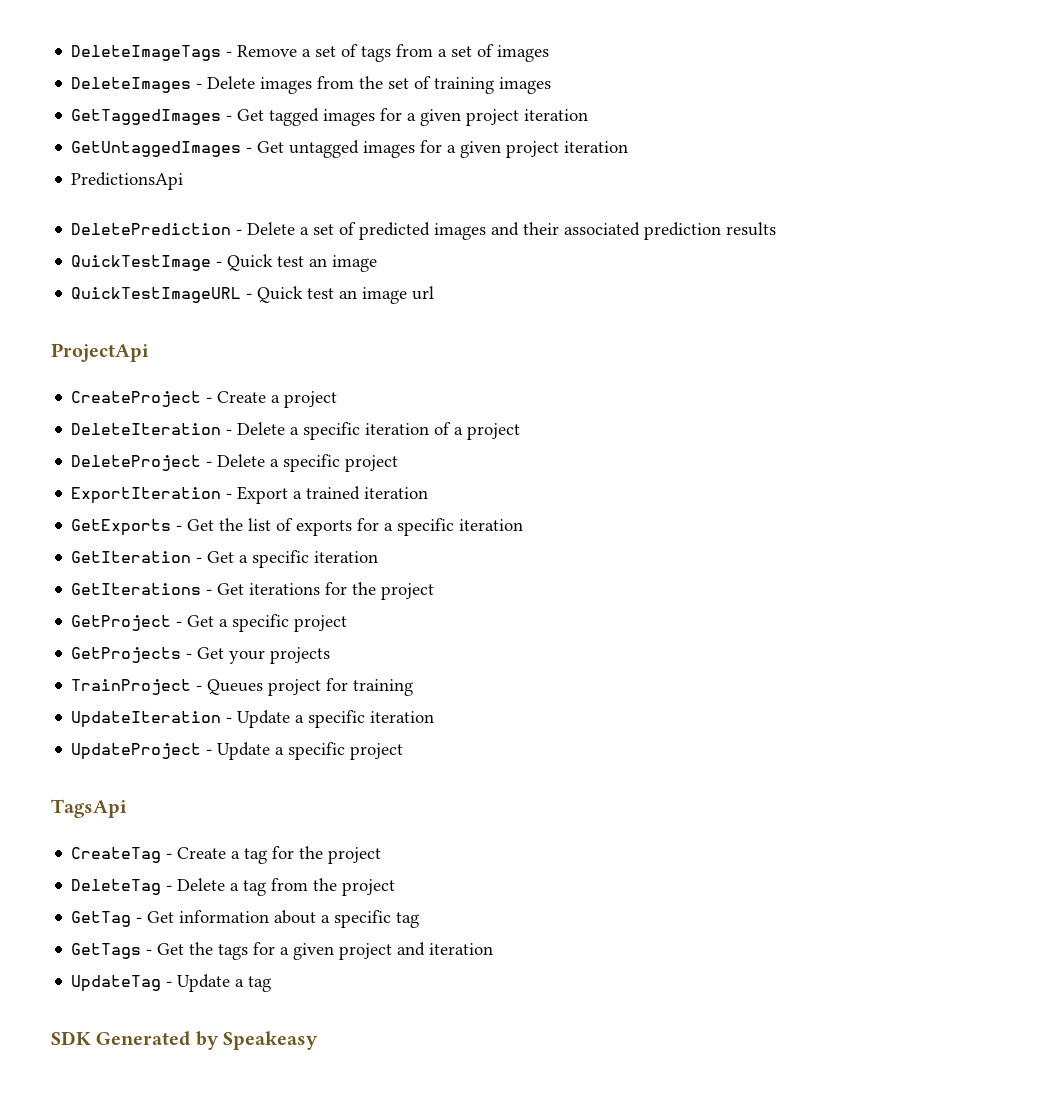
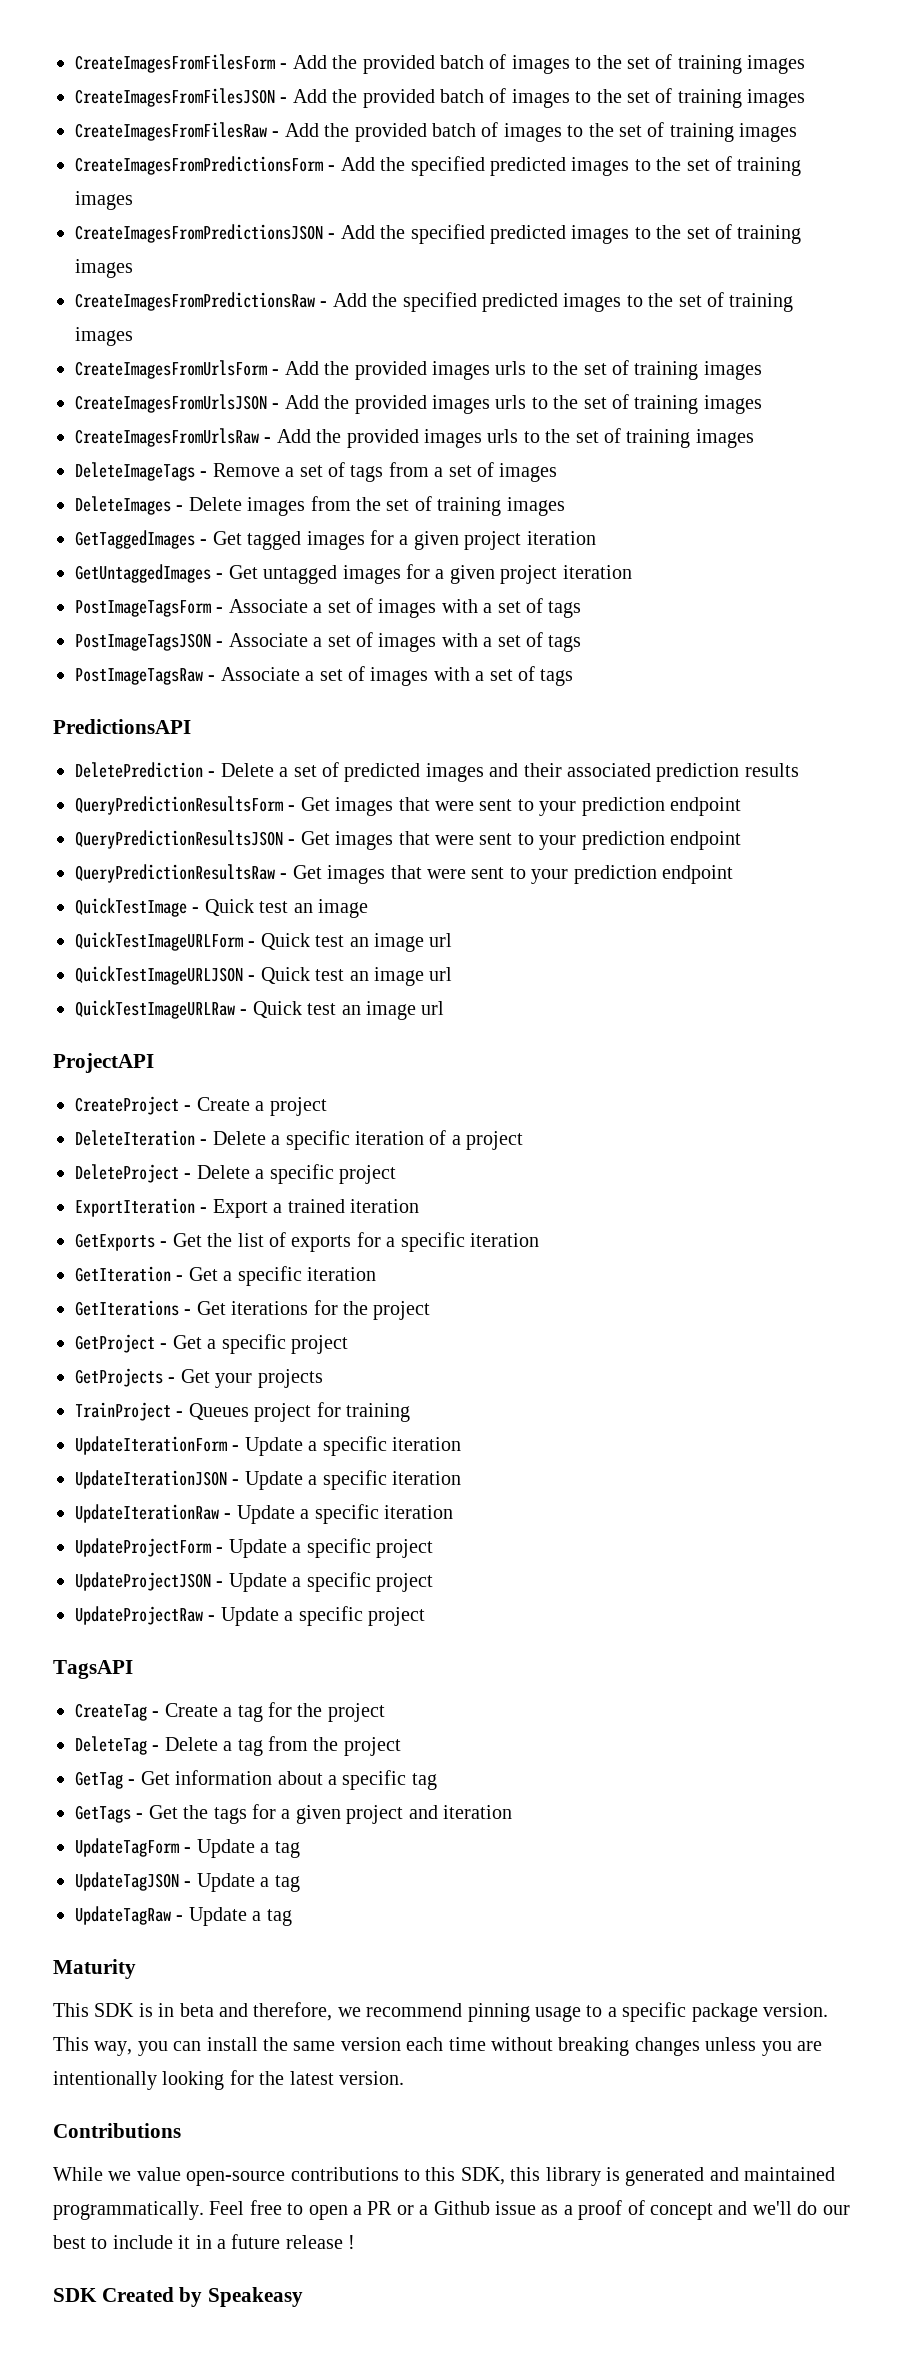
+ CreateImagesFromFilesForm - Add the provided batch of images to the set of training images
+ CreateImagesFromFilesJSON - Add the provided batch of images to the set of training images
+ CreateImagesFromFilesRaw - Add the provided batch of images to the set of training images
+ CreateImagesFromPredictionsForm - Add the specified predicted images to the set of training images
+ CreateImagesFromPredictionsJSON - Add the specified predicted images to the set of training images
+ CreateImagesFromPredictionsRaw - Add the specified predicted images to the set of training images
+ CreateImagesFromUrlsForm - Add the provided images urls to the set of training images
+ CreateImagesFromUrlsJSON - Add the provided images urls to the set of training images
+ CreateImagesFromUrlsRaw - Add the provided images urls to the set of training images
- PredictionsApi
+ PostImageTagsForm - Associate a set of images with a set of tags
+ PostImageTagsJSON - Associate a set of images with a set of tags
+ PostImageTagsRaw - Associate a set of images with a set of tags
+ PredictionsAPI
+ QueryPredictionResultsForm - Get images that were sent to your prediction endpoint
+ QueryPredictionResultsJSON - Get images that were sent to your prediction endpoint
+ QueryPredictionResultsRaw - Get images that were sent to your prediction endpoint
- QuickTestImageURL - Quick test an image url
- ProjectApi
+ QuickTestImageURLForm - Quick test an image url
+ QuickTestImageURLJSON - Quick test an image url
+ QuickTestImageURLRaw - Quick test an image url
+ ProjectAPI
- UpdateIteration - Update a specific iteration
- UpdateProject - Update a specific project
- TagsApi
+ UpdateIterationForm - Update a specific iteration
+ UpdateIterationJSON - Update a specific iteration
+ UpdateIterationRaw - Update a specific iteration
+ UpdateProjectForm - Update a specific project
+ UpdateProjectJSON - Update a specific project
+ UpdateProjectRaw - Update a specific project
+ TagsAPI
- UpdateTag - Update a tag
- SDK Generated by Speakeasy
+ UpdateTagForm - Update a tag
+ UpdateTagJSON - Update a tag
+ UpdateTagRaw - Update a tag
+ Maturity
+ This SDK is in beta and therefore, we recommend pinning usage to a specific package version. This way, you can install the same version each time without breaking changes unless you are intentionally looking for the latest version.
+ Contributions
+ While we value open-source contributions to this SDK, this library is generated and maintained programmatically. Feel free to open a PR or a Github issue as a proof of concept and we'll do our best to include it in a future release !
+ SDK Created by Speakeasy

